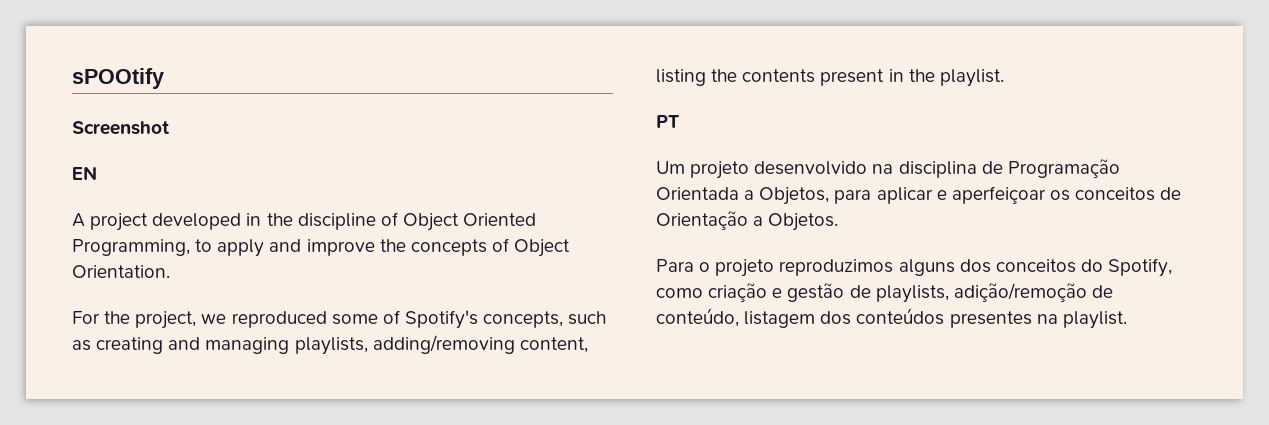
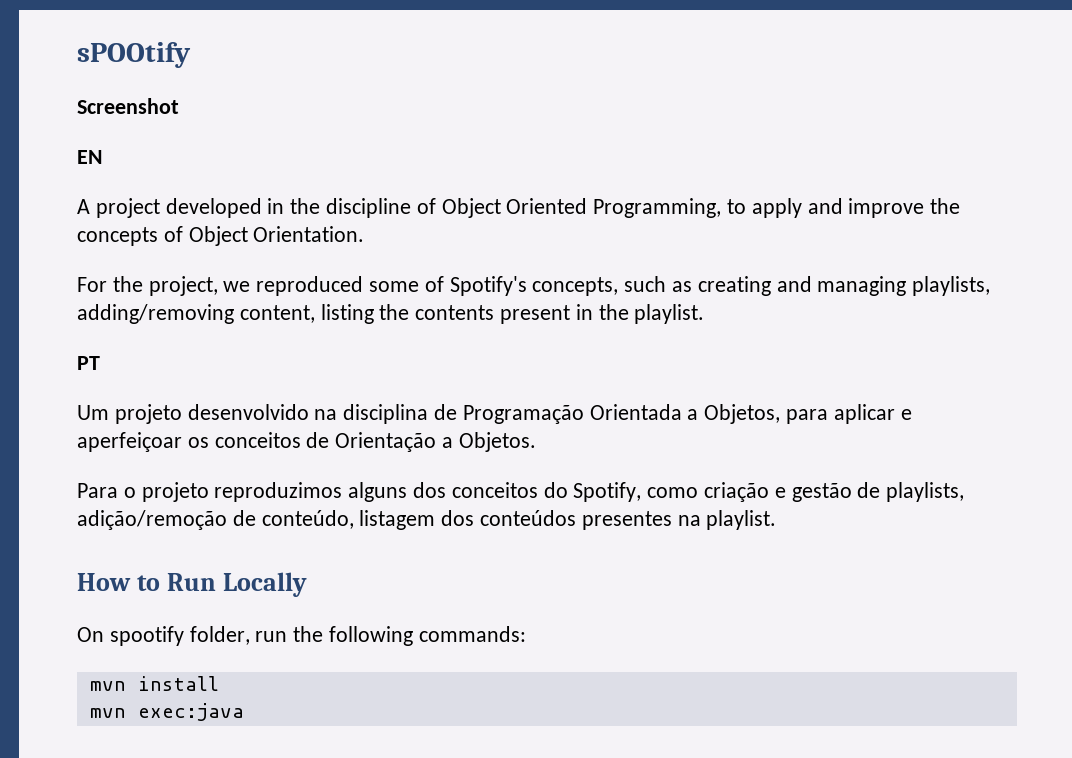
+ How to Run Locally
+ On spootify folder, run the following commands:
+ mvn install
+ mvn exec:java

